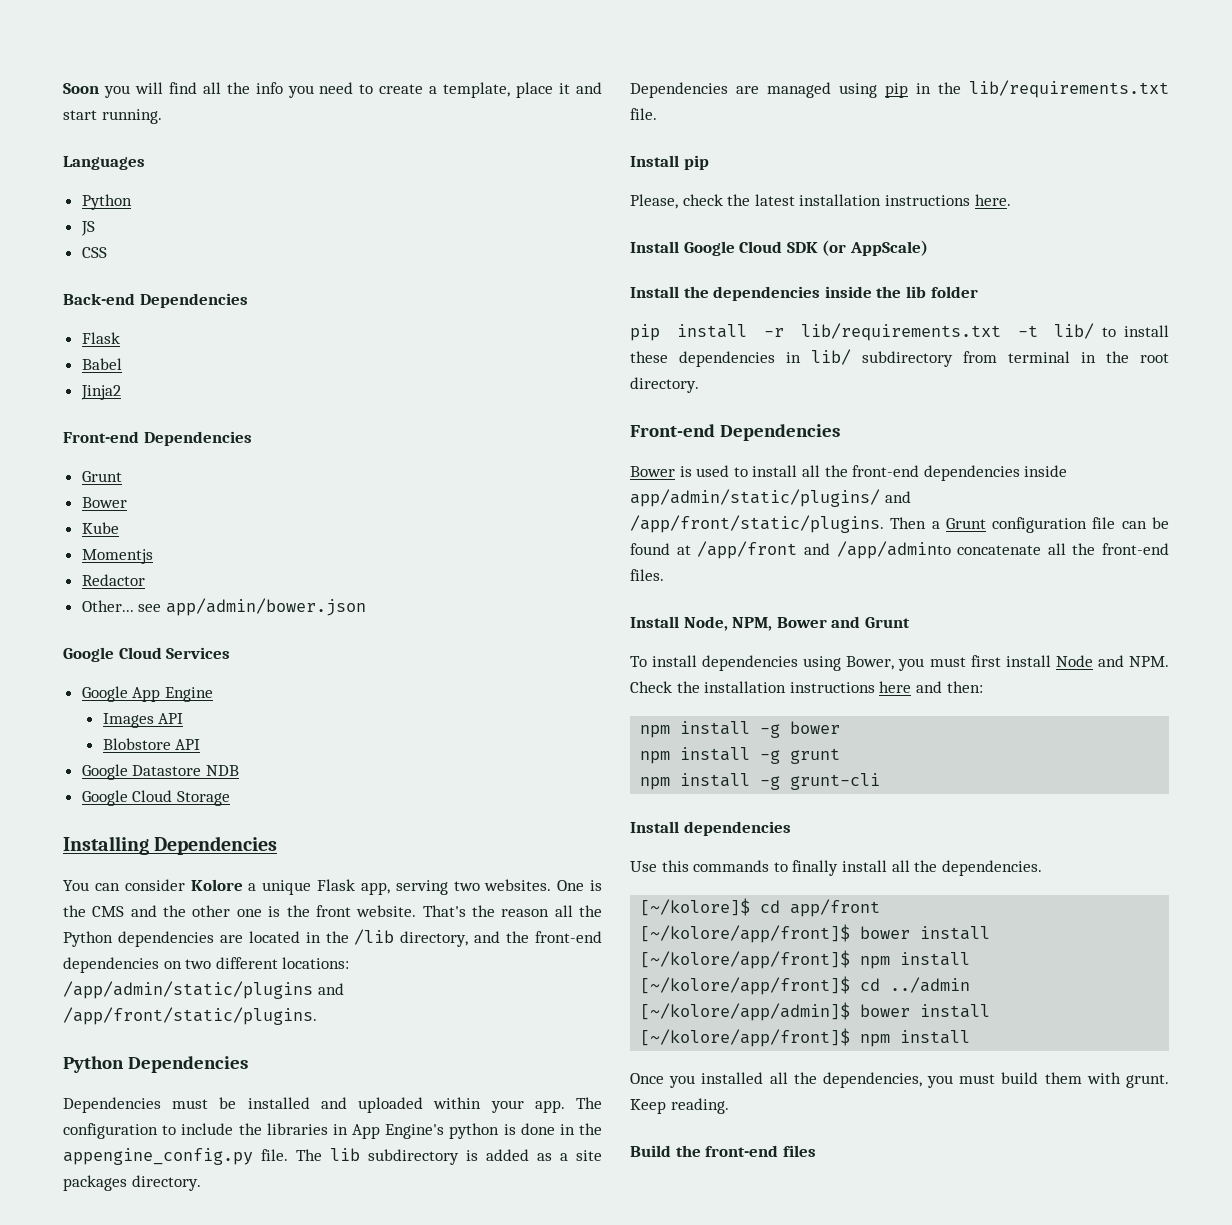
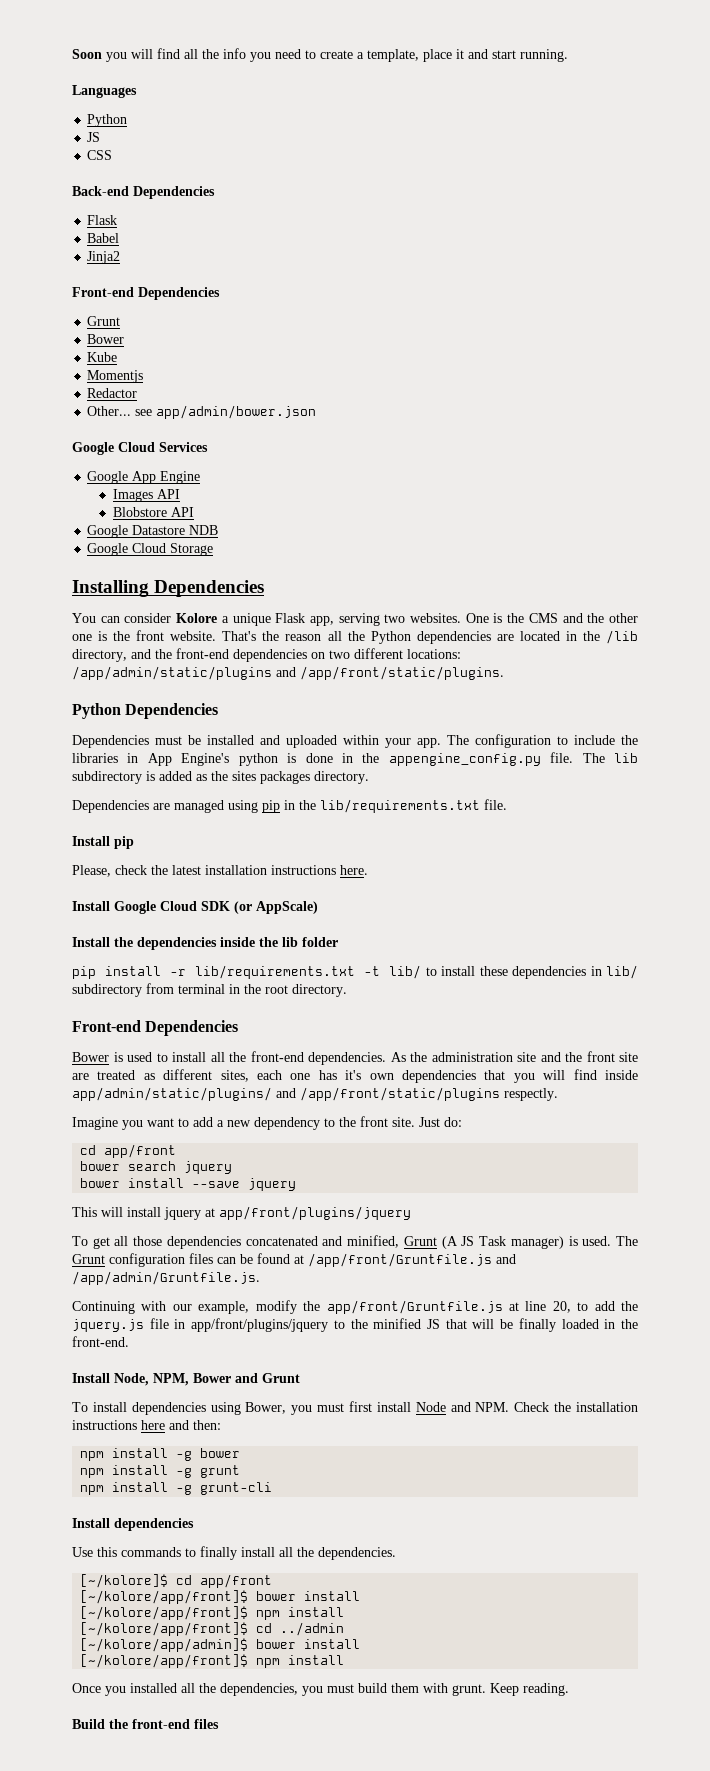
- The lib subdirectory is added as a site packages directory.
+ The lib subdirectory is added as the sites packages directory.
- Bower is used to install all the front-end dependencies inside app/admin/static/plugins/ and /app/front/static/plugins. Then a Grunt configuration file can be found at /app/front and /app/adminto concatenate all the front-end files.
+ Bower is used to install all the front-end dependencies. As the administration site and the front site are treated as different sites, each one has it's own dependencies that you will find inside app/admin/static/plugins/ and /app/front/static/plugins respectly.
+ Imagine you want to add a new dependency to the front site. Just do:
+ cd app/front
+ bower search jquery
+ bower install --save jquery
+ This will install jquery at app/front/plugins/jquery
+ To get all those dependencies concatenated and minified, Grunt (A JS Task manager) is used. The Grunt configuration files can be found at /app/front/Gruntfile.js and /app/admin/Gruntfile.js.
+ Continuing with our example, modify the app/front/Gruntfile.js at line 20, to add the jquery.js file in app/front/plugins/jquery to the minified JS that will be finally loaded in the front-end.

